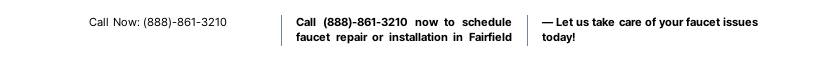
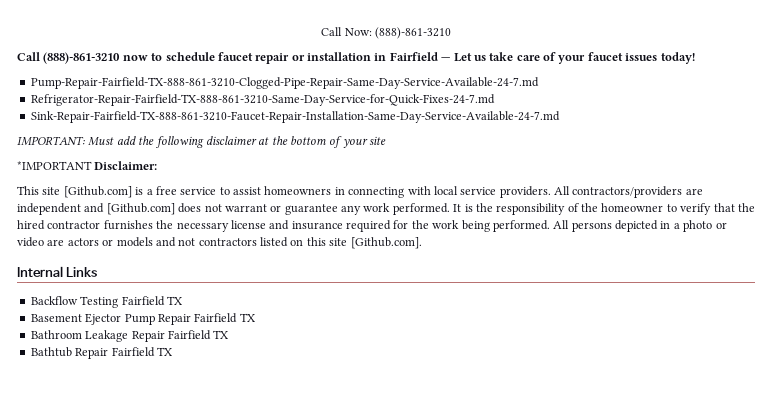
+ Pump-Repair-Fairfield-TX-888-861-3210-Clogged-Pipe-Repair-Same-Day-Service-Available-24-7.md
+ Refrigerator-Repair-Fairfield-TX-888-861-3210-Same-Day-Service-for-Quick-Fixes-24-7.md
+ Sink-Repair-Fairfield-TX-888-861-3210-Faucet-Repair-Installation-Same-Day-Service-Available-24-7.md
+ IMPORTANT: Must add the following disclaimer at the bottom of your site
+ *IMPORTANT Disclaimer:
+ This site [Github.com] is a free service to assist homeowners in connecting with local service providers. All contractors/providers are independent and [Github.com] does not warrant or guarantee any work performed. It is the responsibility of the homeowner to verify that the hired contractor furnishes the necessary license and insurance required for the work being performed. All persons depicted in a photo or video are actors or models and not contractors listed on this site [Github.com].
+ Internal Links
+ Backflow Testing Fairfield TX
+ Basement Ejector Pump Repair Fairfield TX
+ Bathroom Leakage Repair Fairfield TX
+ Bathtub Repair Fairfield TX

